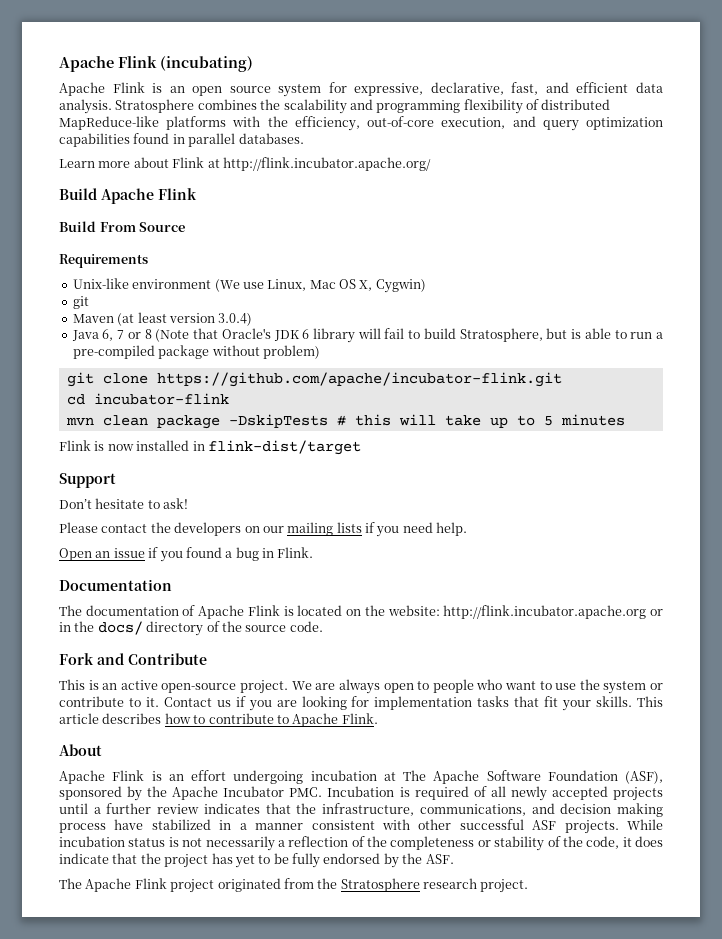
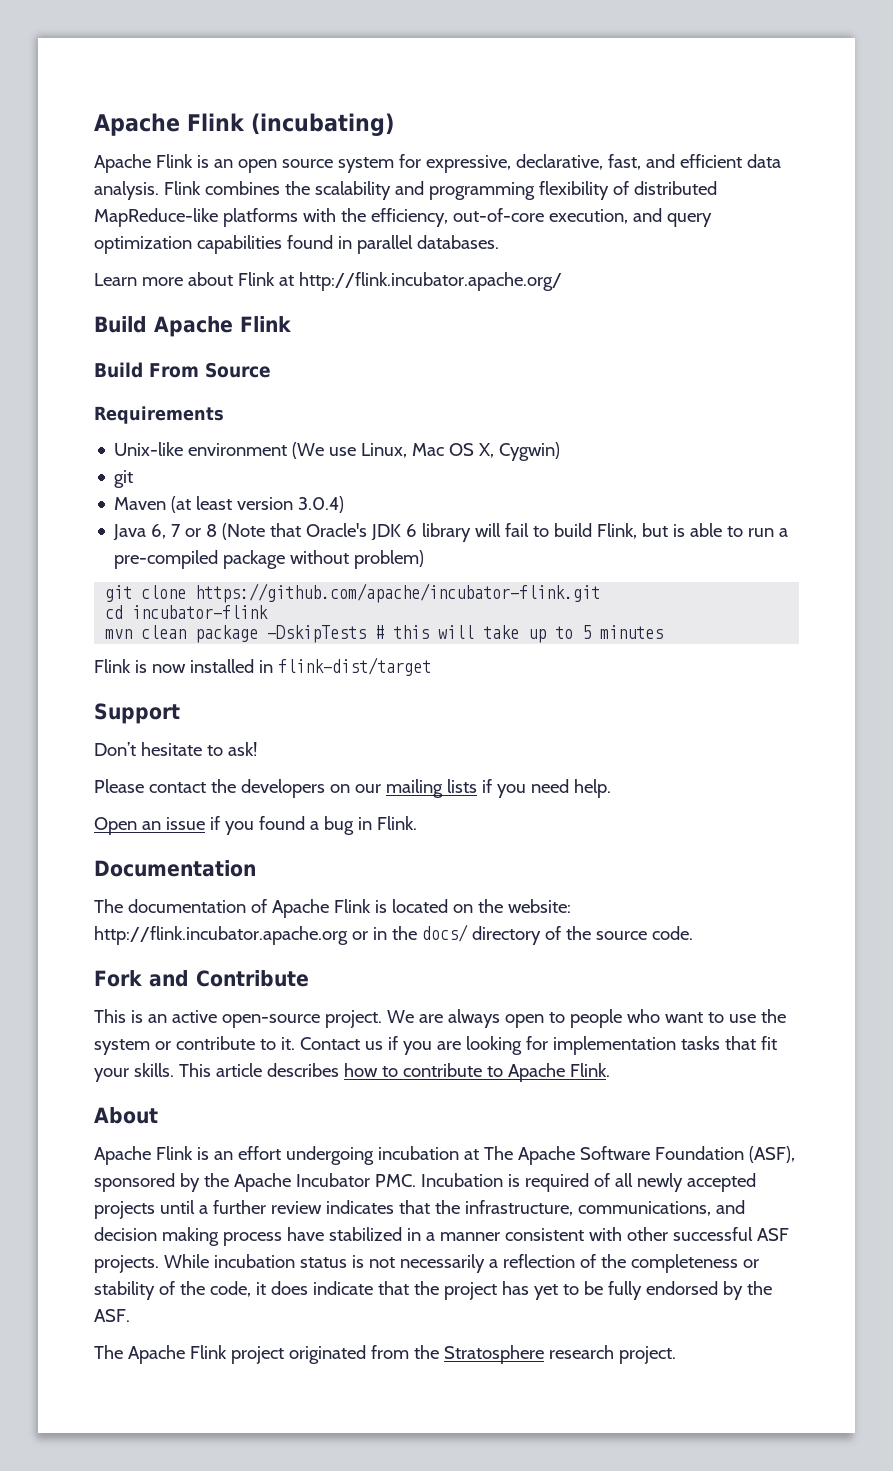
- Stratosphere combines the scalability and programming flexibility of distributed MapReduce-like platforms with the efficiency, out-of-core execution, and query optimization capabilities found in parallel databases.
+ Flink combines the scalability and programming flexibility of distributed MapReduce-like platforms with the efficiency, out-of-core execution, and query optimization capabilities found in parallel databases.
- Java 6, 7 or 8 (Note that Oracle's JDK 6 library will fail to build Stratosphere, but is able to run a pre-compiled package without problem)
+ Java 6, 7 or 8 (Note that Oracle's JDK 6 library will fail to build Flink, but is able to run a pre-compiled package without problem)

